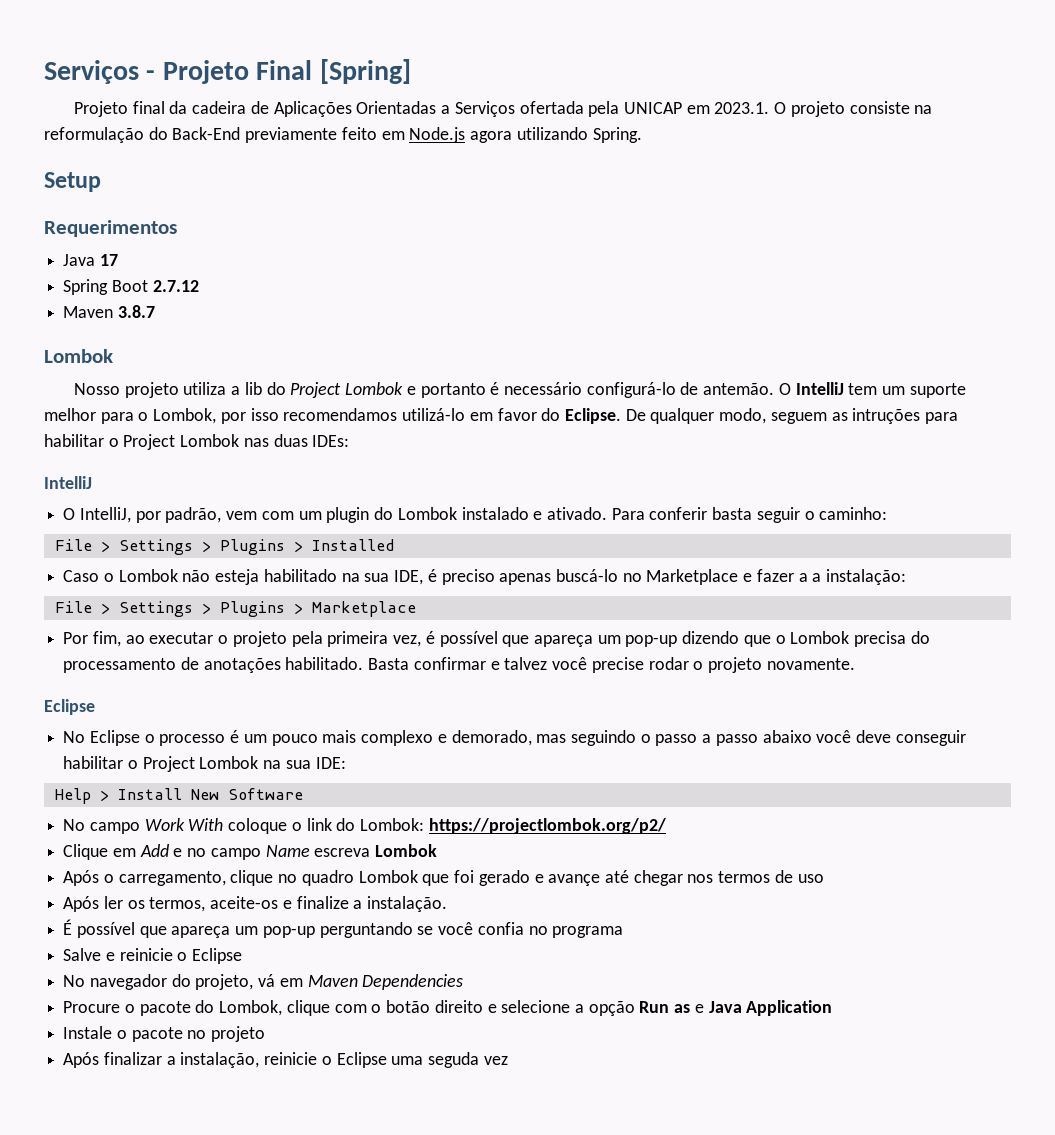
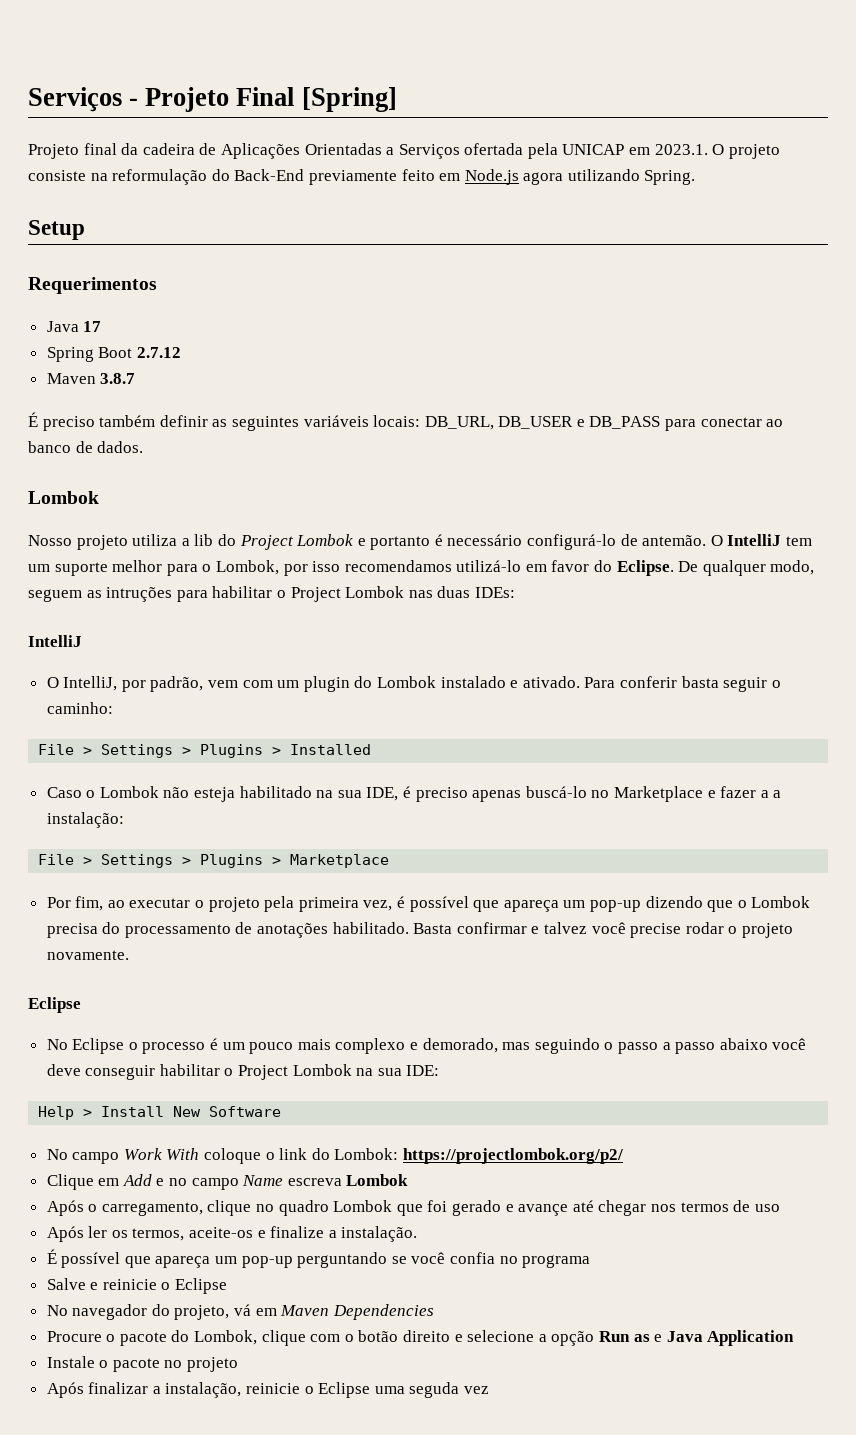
+ É preciso também definir as seguintes variáveis locais: DB_URL, DB_USER e DB_PASS para conectar ao banco de dados.

